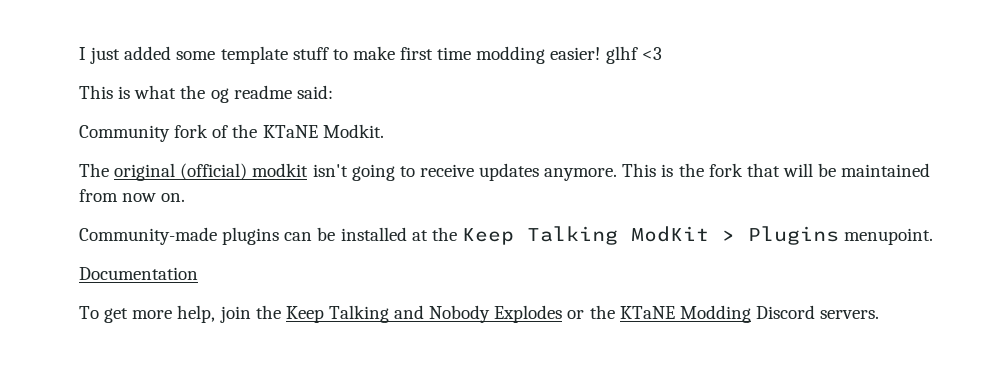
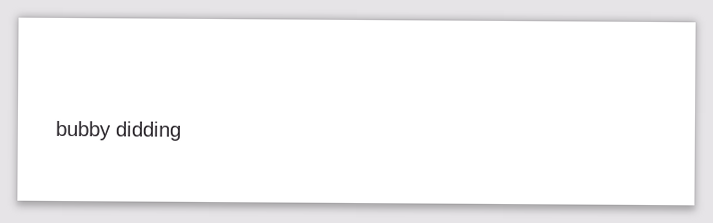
- I just added some template stuff to make first time modding easier! glhf <3
- This is what the og readme said:
- Community fork of the KTaNE Modkit.
- The original (official) modkit isn't going to receive updates anymore. This is the fork that will be maintained from now on.
- Community-made plugins can be installed at the Keep Talking ModKit > Plugins menupoint.
- Documentation
- To get more help, join the Keep Talking and Nobody Explodes or the KTaNE Modding Discord servers.
+ bubby didding

